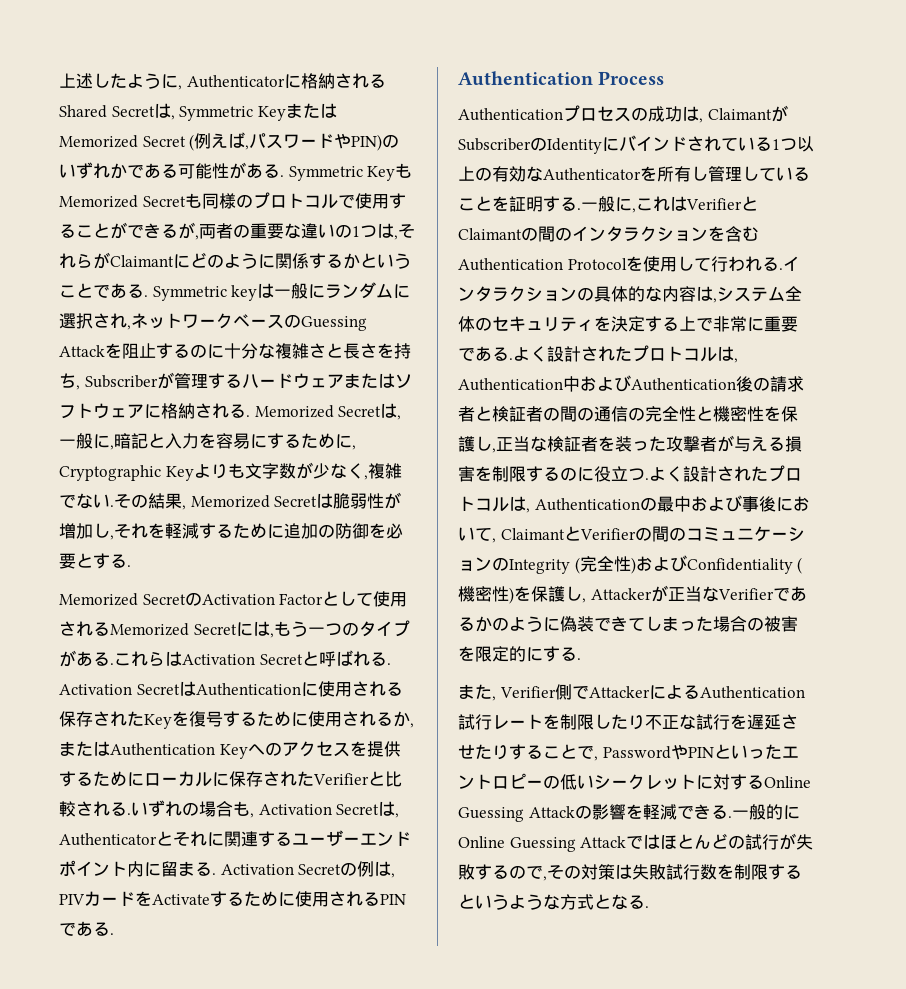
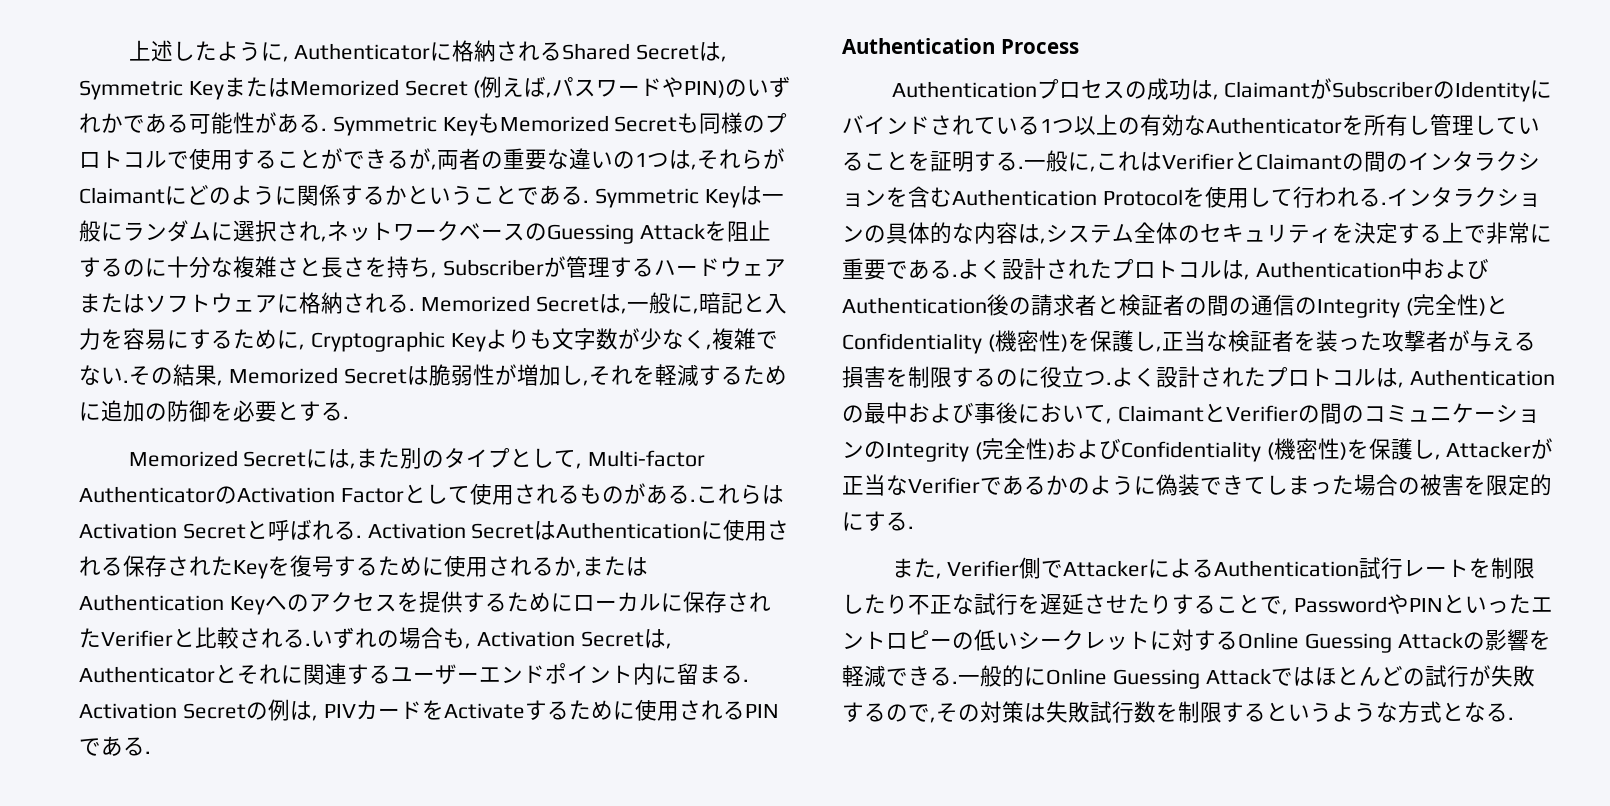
- Symmetric keyは一般にランダムに選択され,ネットワークベースのGuessing Attackを阻止するのに十分な複雑さと長さを持ち, Subscriberが管理するハードウェアまたはソフトウェアに格納される.
+ Symmetric Keyは一般にランダムに選択され,ネットワークベースのGuessing Attackを阻止するのに十分な複雑さと長さを持ち, Subscriberが管理するハードウェアまたはソフトウェアに格納される.
- Memorized SecretのActivation Factorとして使用されるMemorized Secretには,もう一つのタイプがある.
+ Memorized Secretには,また別のタイプとして, Multi-factor AuthenticatorのActivation Factorとして使用されるものがある.
- よく設計されたプロトコルは, Authentication中およびAuthentication後の請求者と検証者の間の通信の完全性と機密性を保護し,正当な検証者を装った攻撃者が与える損害を制限するのに役立つ.
+ よく設計されたプロトコルは, Authentication中およびAuthentication後の請求者と検証者の間の通信のIntegrity (完全性)とConfidentiality (機密性)を保護し,正当な検証者を装った攻撃者が与える損害を制限するのに役立つ.

